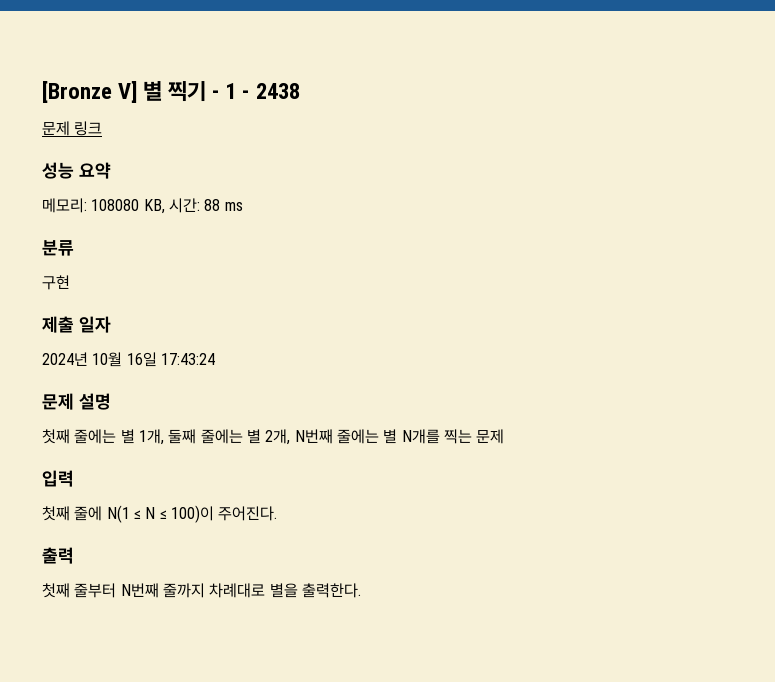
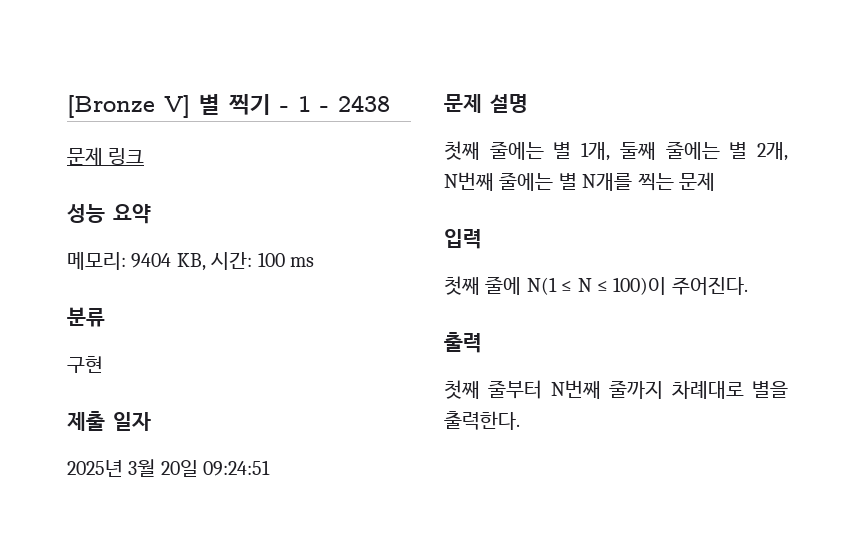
- 메모리: 108080 KB, 시간: 88 ms
+ 메모리: 9404 KB, 시간: 100 ms
- 2024년 10월 16일 17:43:24
+ 2025년 3월 20일 09:24:51

